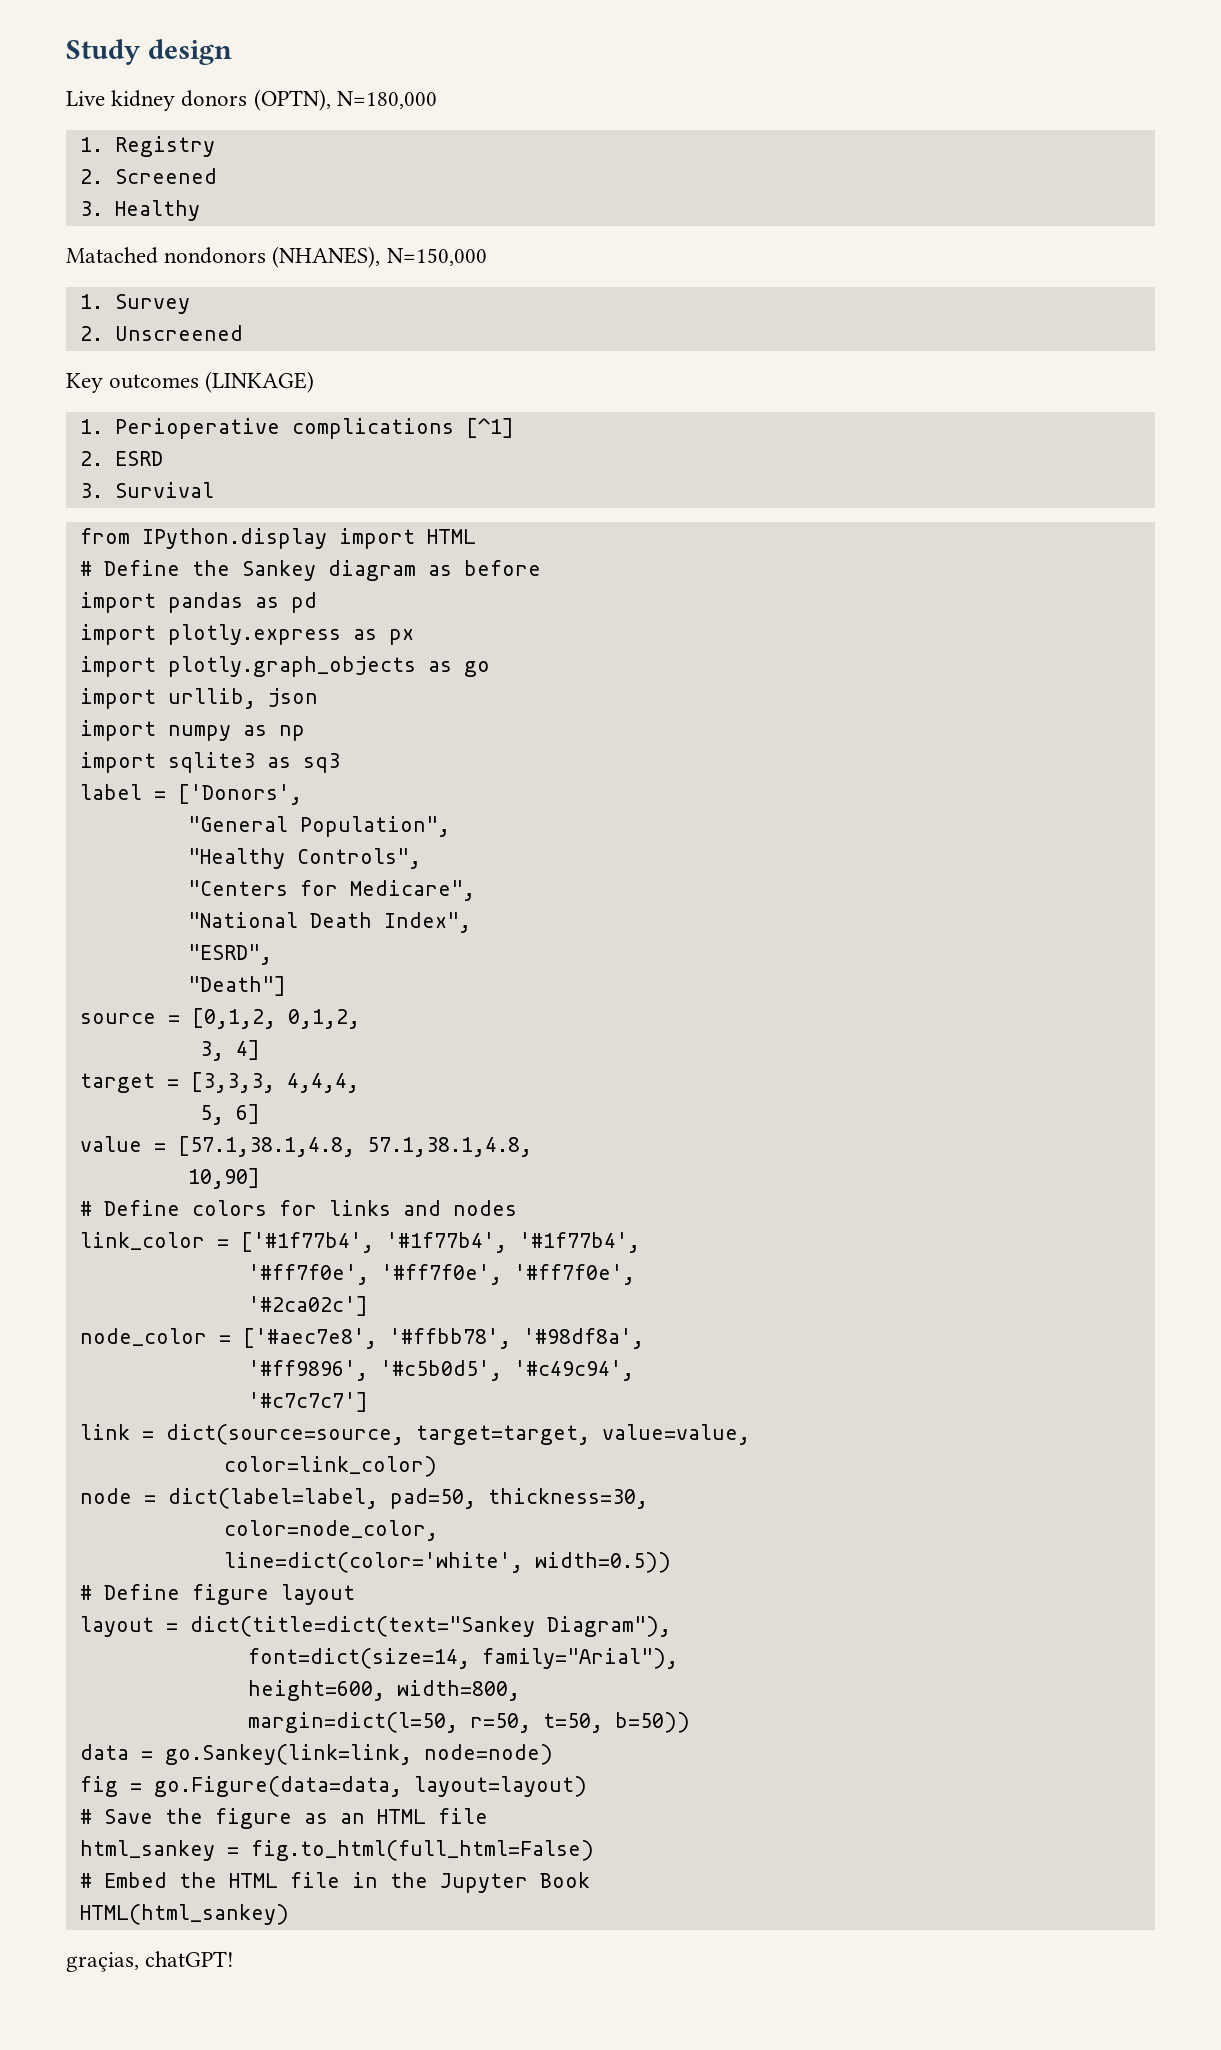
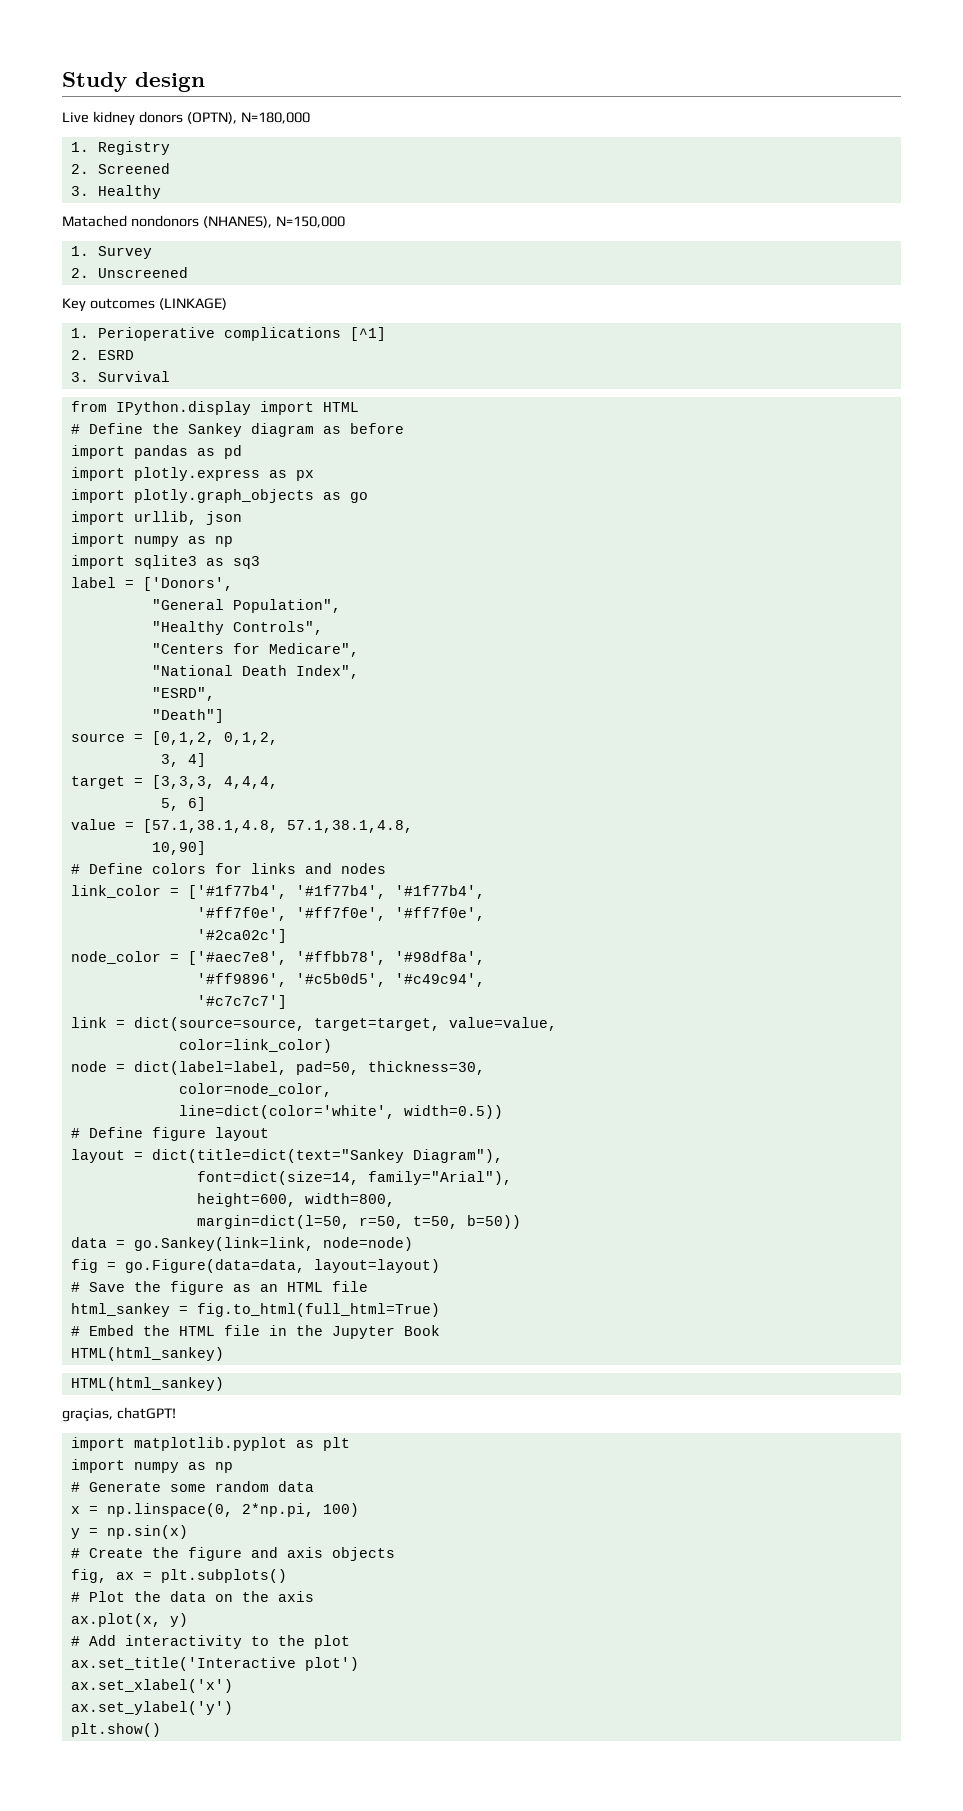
- html_sankey = fig.to_html(full_html=False)
+ html_sankey = fig.to_html(full_html=True)
  # Embed the HTML file in the Jupyter Book
+ HTML(html_sankey)
+ import matplotlib.pyplot as plt
+ import numpy as np
+ # Generate some random data
+ x = np.linspace(0, 2*np.pi, 100)
+ y = np.sin(x)
+ # Create the figure and axis objects
+ fig, ax = plt.subplots()
+ # Plot the data on the axis
+ ax.plot(x, y)
+ # Add interactivity to the plot
+ ax.set_title('Interactive plot')
+ ax.set_xlabel('x')
+ ax.set_ylabel('y')
+ plt.show()

